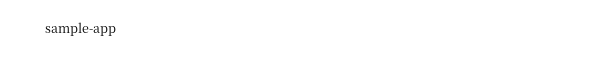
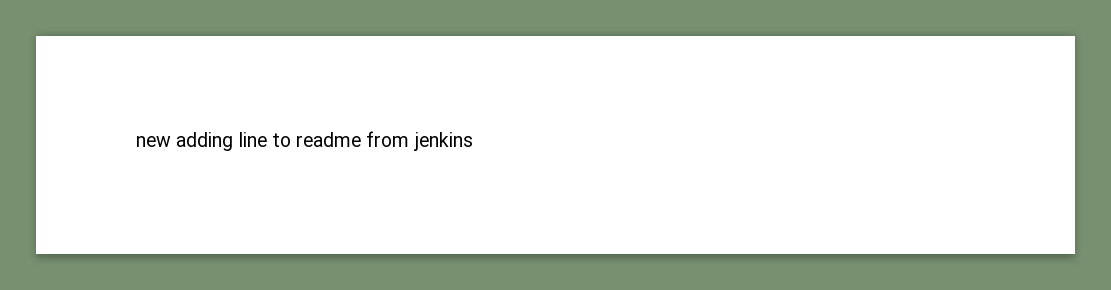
- sample-app
+ new adding line to readme from jenkins

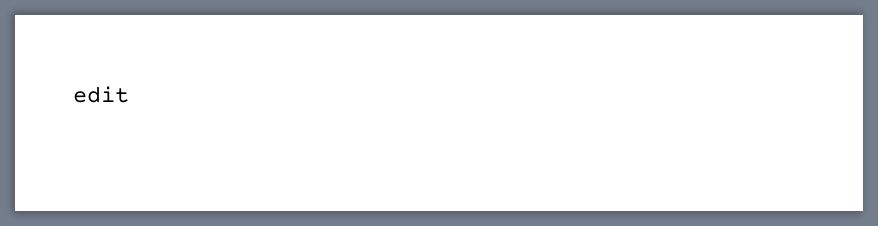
- new adding line to readme from jenkins
+ edit

